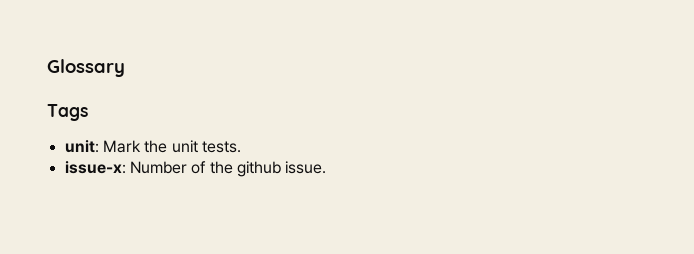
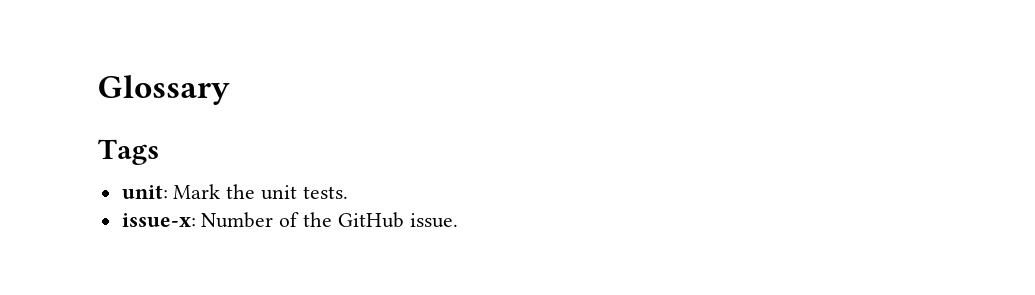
- issue-x: Number of the github issue.
+ issue-x: Number of the GitHub issue.

